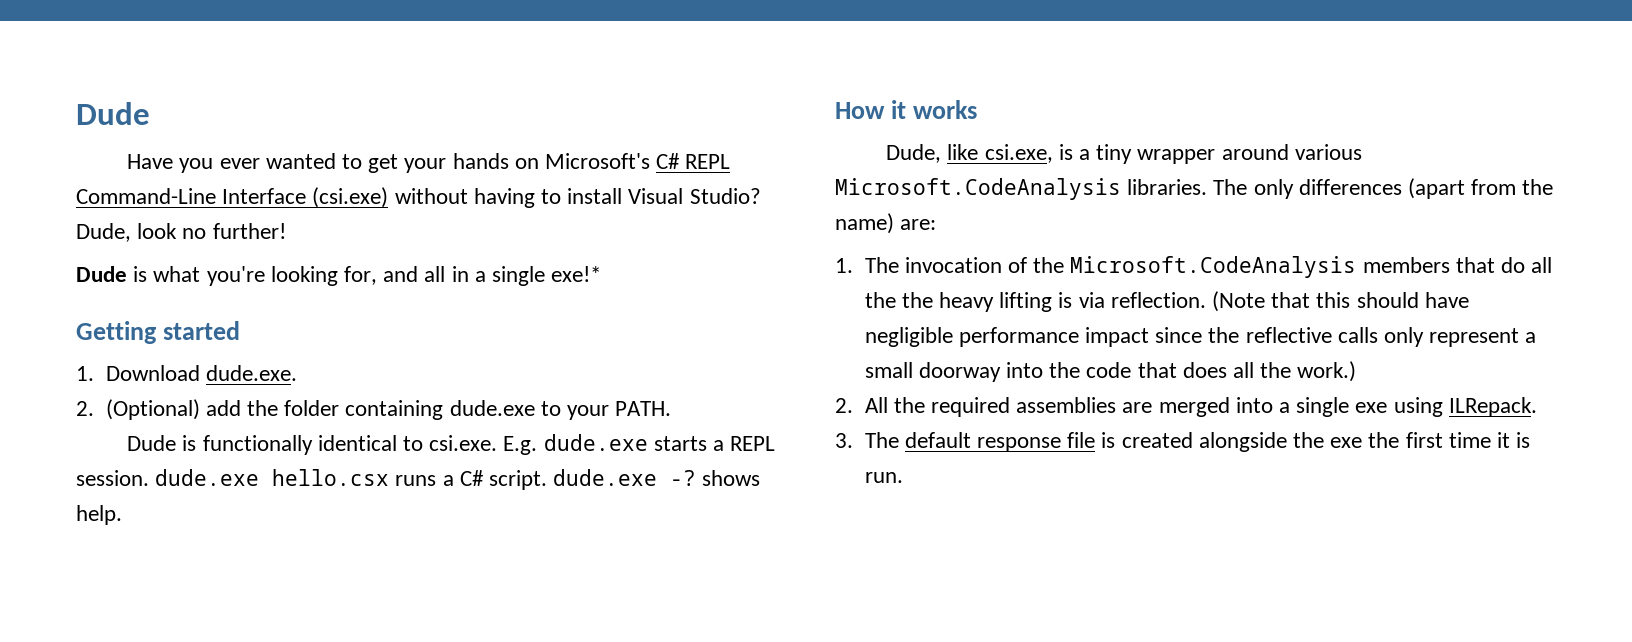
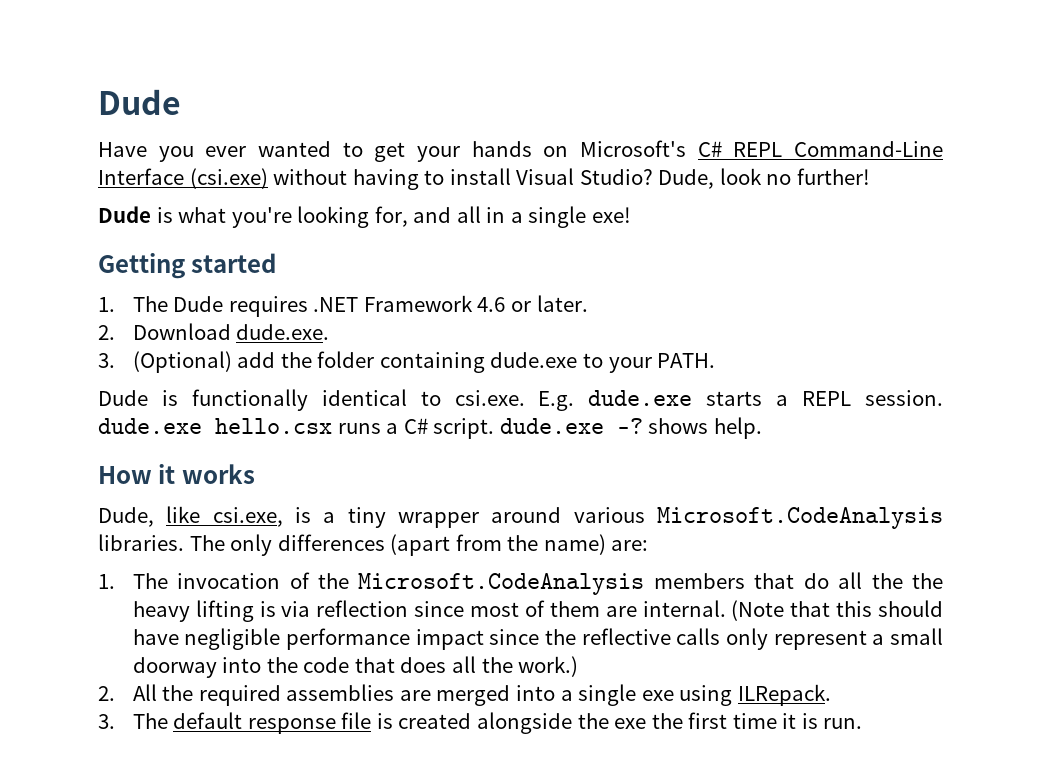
- Dude is what you're looking for, and all in a single exe!*
+ Dude is what you're looking for, and all in a single exe!
- 1. Download dude.exe.
+ 1. The Dude requires .NET Framework 4.6 or later.
+ 2. Download dude.exe.
- 2. (Optional) add the folder containing dude.exe to your PATH.
+ 3. (Optional) add the folder containing dude.exe to your PATH.
- 1. The invocation of the Microsoft.CodeAnalysis members that do all the the heavy lifting is via reflection.
+ 1. The invocation of the Microsoft.CodeAnalysis members that do all the the heavy lifting is via reflection since most of them are internal.

